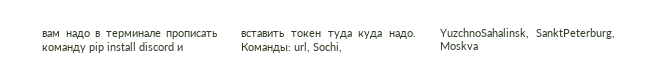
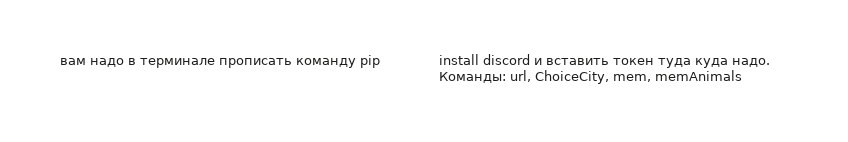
- Команды: url, Sochi, YuzchnoSahalinsk, SanktPeterburg, Moskva
+ Команды: url, ChoiceCity, mem, memAnimals

